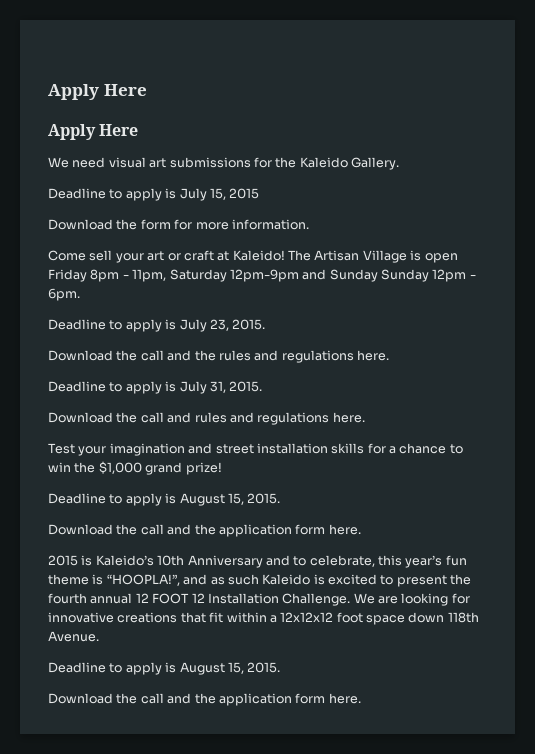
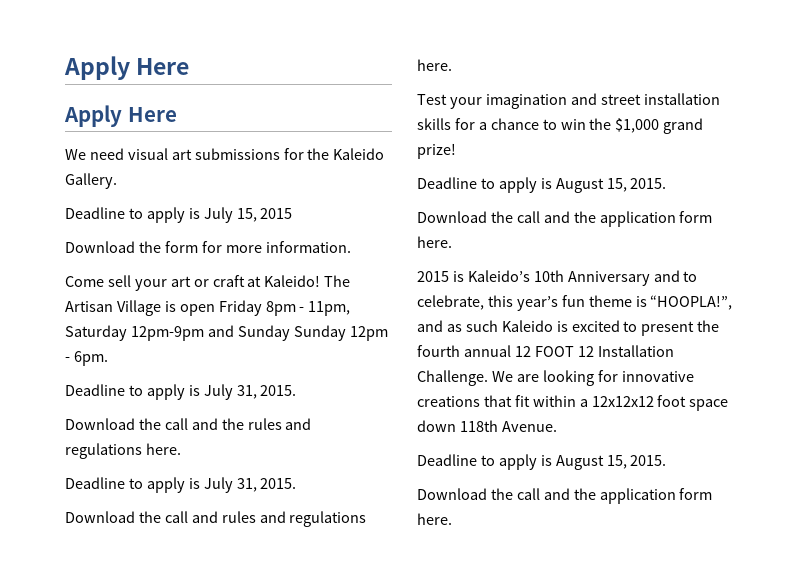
  The Artisan Village is open Friday 8pm - 11pm, Saturday 12pm-9pm and Sunday Sunday 12pm - 6pm.
- Deadline to apply is July 23, 2015.
+ Deadline to apply is July 31, 2015.

